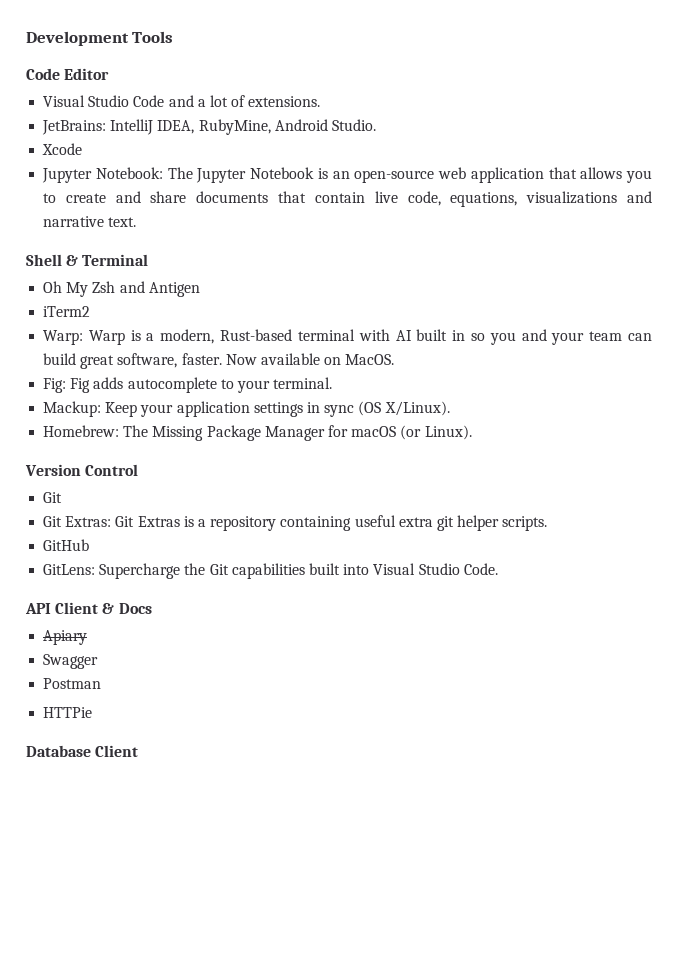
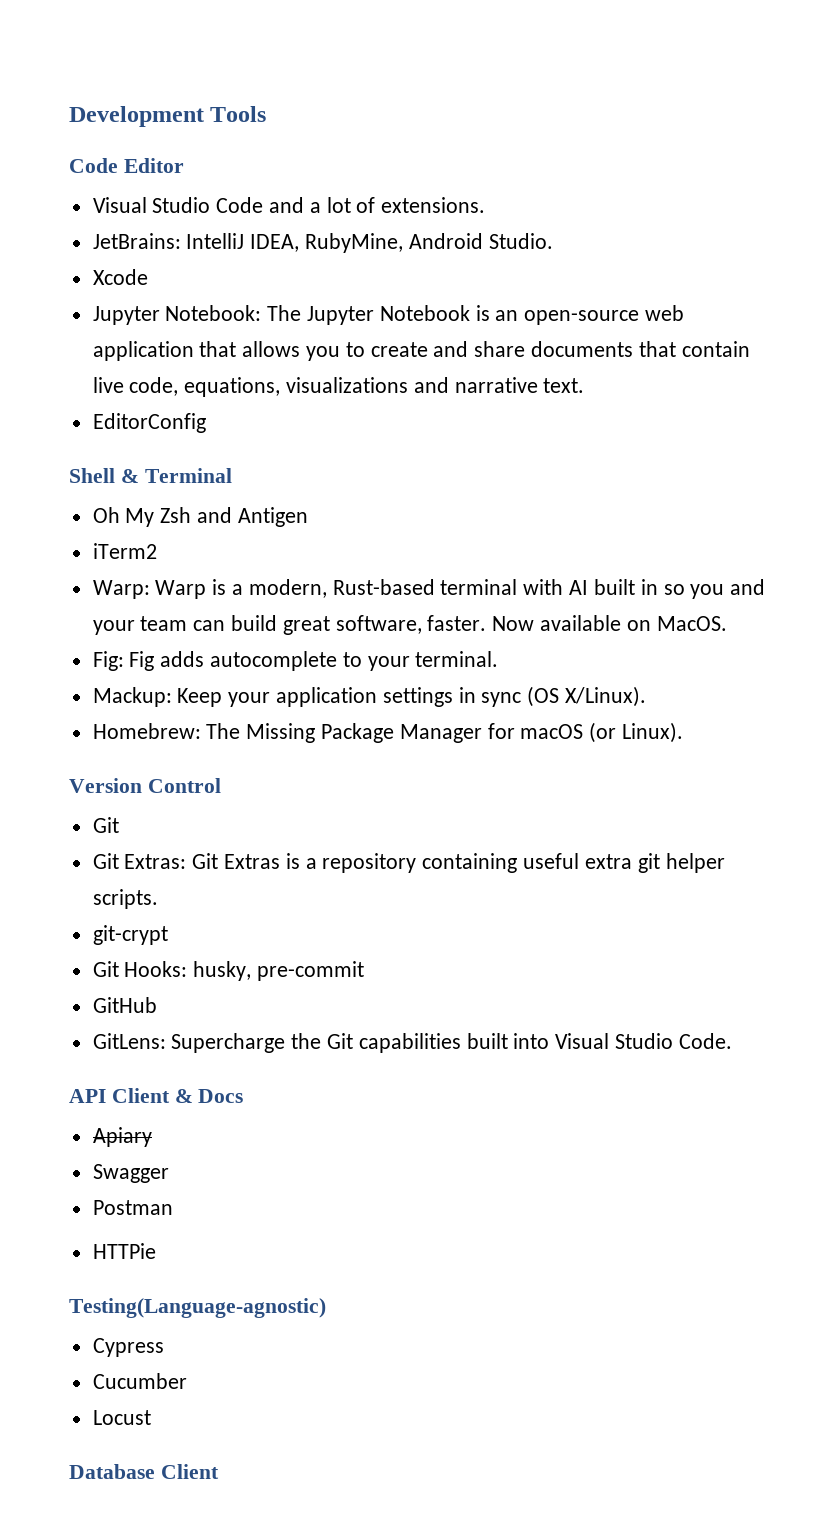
+ EditorConfig
+ git-crypt
+ Git Hooks: husky, pre-commit
+ Testing(Language-agnostic)
+ Cypress
+ Cucumber
+ Locust

